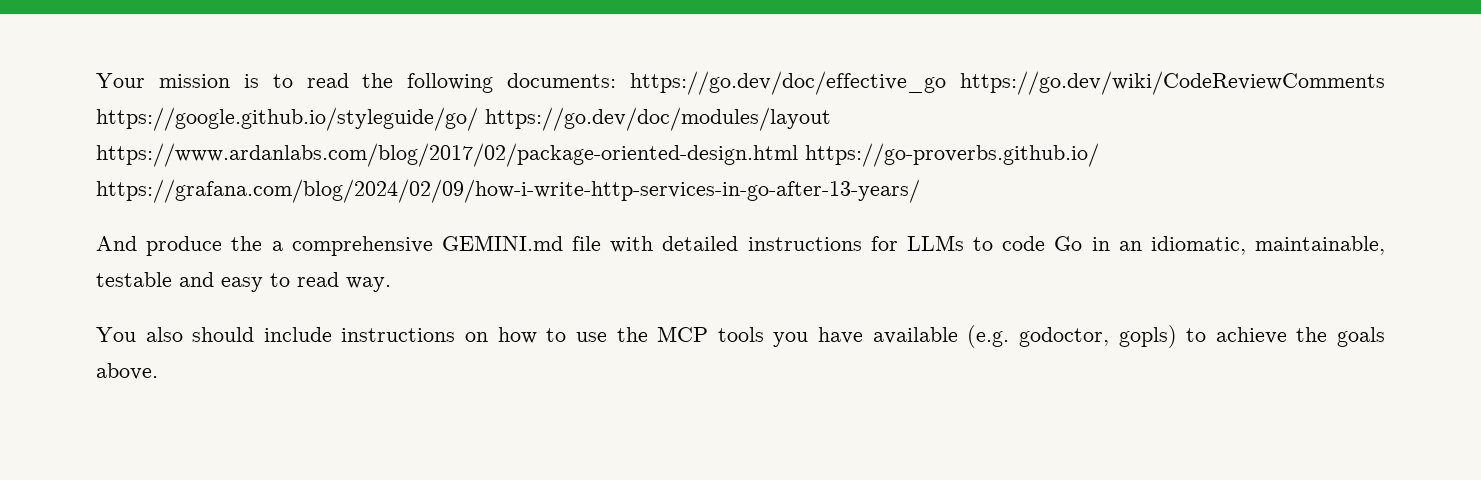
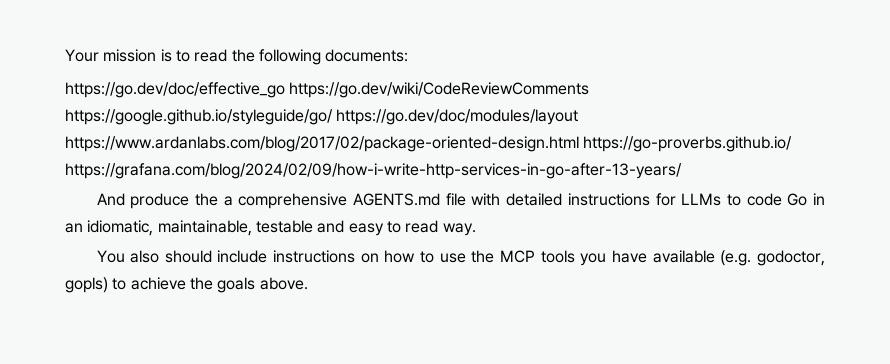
- Your mission is to read the following documents: https://go.dev/doc/effective_go https://go.dev/wiki/CodeReviewComments https://google.github.io/styleguide/go/ https://go.dev/doc/modules/layout https://www.ardanlabs.com/blog/2017/02/package-oriented-design.html https://go-proverbs.github.io/ https://grafana.com/blog/2024/02/09/how-i-write-http-services-in-go-after-13-years/
+ Your mission is to read the following documents:
+ https://go.dev/doc/effective_go https://go.dev/wiki/CodeReviewComments https://google.github.io/styleguide/go/ https://go.dev/doc/modules/layout https://www.ardanlabs.com/blog/2017/02/package-oriented-design.html https://go-proverbs.github.io/ https://grafana.com/blog/2024/02/09/how-i-write-http-services-in-go-after-13-years/
- And produce the a comprehensive GEMINI.md file with detailed instructions for LLMs to code Go in an idiomatic, maintainable, testable and easy to read way.
+ And produce the a comprehensive AGENTS.md file with detailed instructions for LLMs to code Go in an idiomatic, maintainable, testable and easy to read way.

